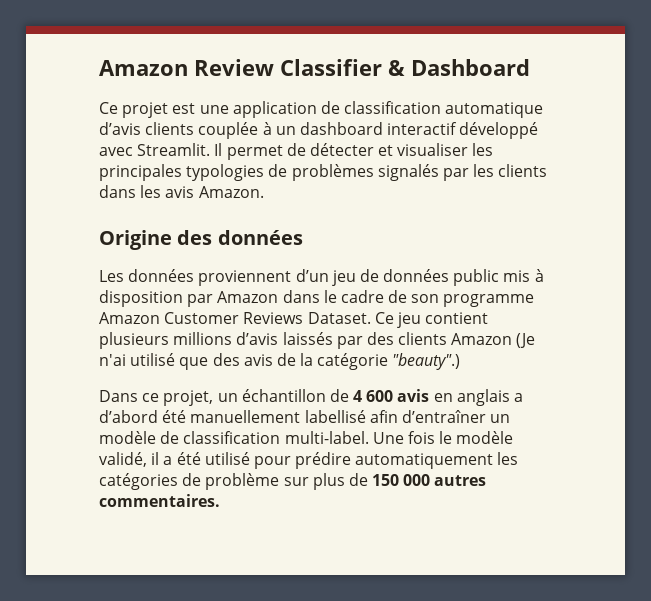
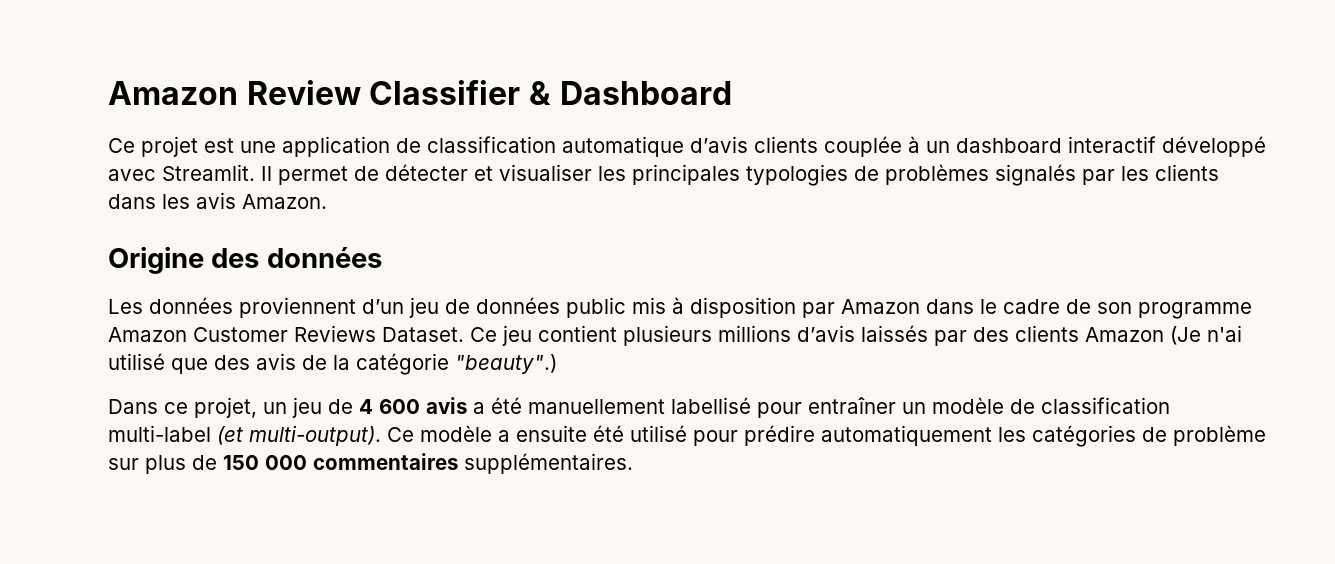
- Dans ce projet, un échantillon de 4 600 avis en anglais a d’abord été manuellement labellisé afin d’entraîner un modèle de classification multi-label. Une fois le modèle validé, il a été utilisé pour prédire automatiquement les catégories de problème sur plus de 150 000 autres commentaires.
+ Dans ce projet, un jeu de 4 600 avis a été manuellement labellisé pour entraîner un modèle de classification multi-label (et multi-output). Ce modèle a ensuite été utilisé pour prédire automatiquement les catégories de problème sur plus de 150 000 commentaires supplémentaires.

